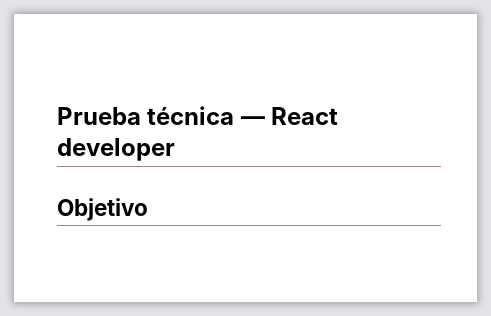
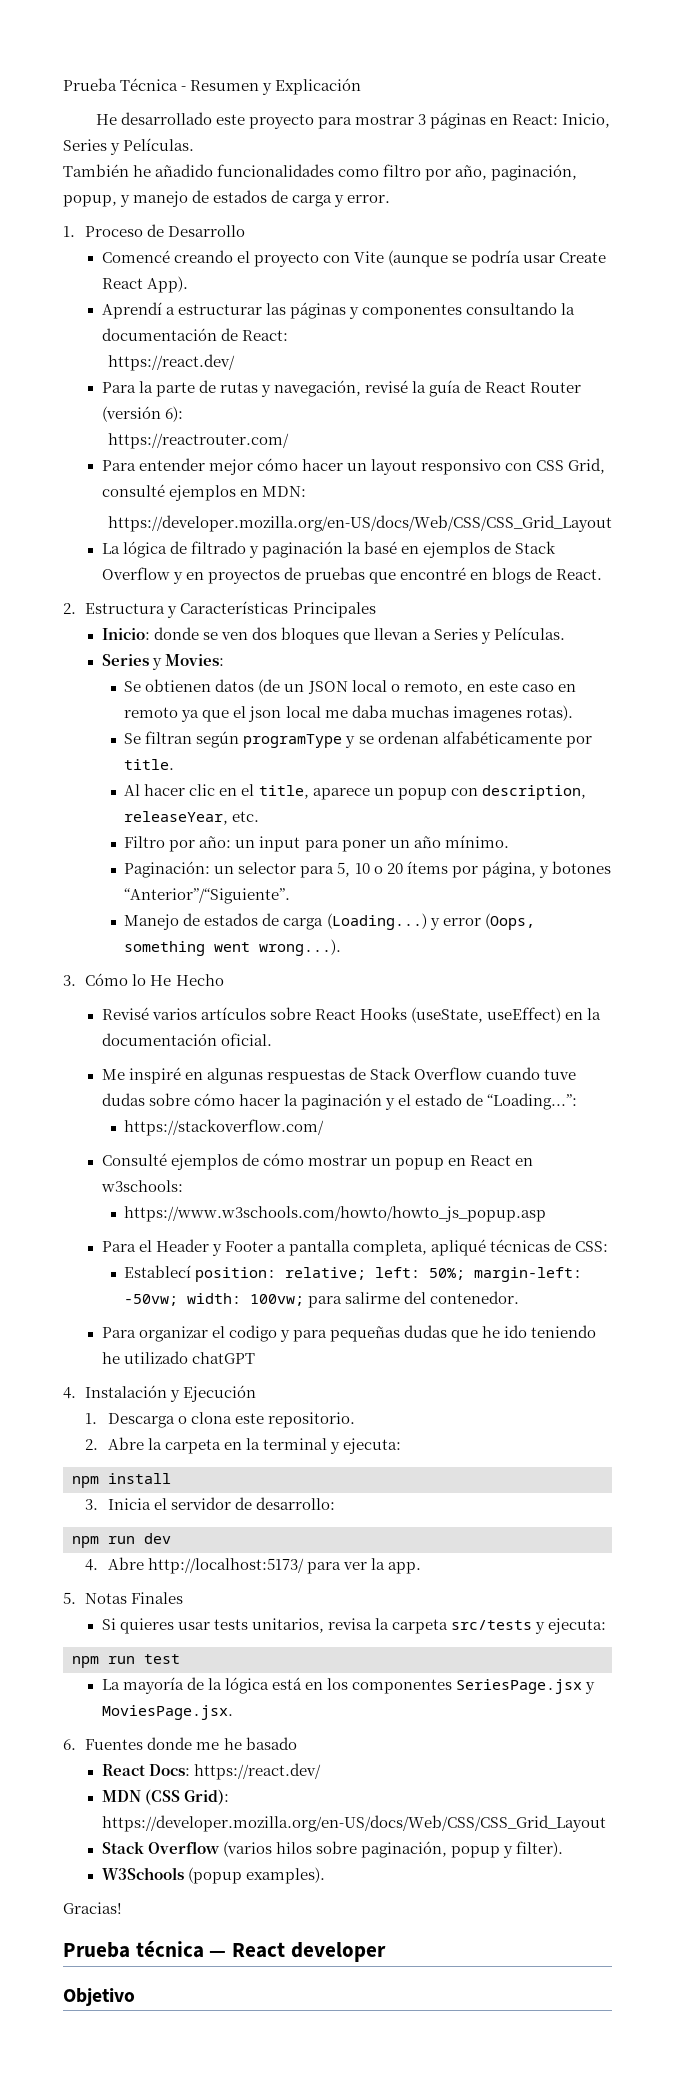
+ Prueba Técnica - Resumen y Explicación
+ He desarrollado este proyecto para mostrar 3 páginas en React: Inicio, Series y Películas.
+ También he añadido funcionalidades como filtro por año, paginación, popup, y manejo de estados de carga y error.
+ 1. Proceso de Desarrollo
+ Comencé creando el proyecto con Vite (aunque se podría usar Create React App).
+ Aprendí a estructurar las páginas y componentes consultando la documentación de React:
+ https://react.dev/
+ Para la parte de rutas y navegación, revisé la guía de React Router (versión 6):
+ https://reactrouter.com/
+ Para entender mejor cómo hacer un layout responsivo con CSS Grid, consulté ejemplos en MDN:
+ https://developer.mozilla.org/en-US/docs/Web/CSS/CSS_Grid_Layout
+ La lógica de filtrado y paginación la basé en ejemplos de Stack Overflow y en proyectos de pruebas que encontré en blogs de React.
+ 2. Estructura y Características Principales
+ Inicio: donde se ven dos bloques que llevan a Series y Películas.
+ Series y Movies:
+ Se obtienen datos (de un JSON local o remoto, en este caso en remoto ya que el json local me daba muchas imagenes rotas).
+ Se filtran según programType y se ordenan alfabéticamente por title.
+ Al hacer clic en el title, aparece un popup con description, releaseYear, etc.
+ Filtro por año: un input para poner un año mínimo.
+ Paginación: un selector para 5, 10 o 20 ítems por página, y botones “Anterior”/“Siguiente”.
+ Manejo de estados de carga (Loading...) y error (Oops, something went wrong...).
+ 3. Cómo lo He Hecho
+ Revisé varios artículos sobre React Hooks (useState, useEffect) en la documentación oficial.
+ Me inspiré en algunas respuestas de Stack Overflow cuando tuve dudas sobre cómo hacer la paginación y el estado de “Loading...”:
+ https://stackoverflow.com/
+ Consulté ejemplos de cómo mostrar un popup en React en w3schools:
+ https://www.w3schools.com/howto/howto_js_popup.asp
+ Para el Header y Footer a pantalla completa, apliqué técnicas de CSS:
+ Establecí position: relative; left: 50%; margin-left: -50vw; width: 100vw; para salirme del contenedor.
+ Para organizar el codigo y para pequeñas dudas que he ido teniendo he utilizado chatGPT
+ 4. Instalación y Ejecución
+ 1. Descarga o clona este repositorio.
+ 2. Abre la carpeta en la terminal y ejecuta:
+ npm install
+ 3. Inicia el servidor de desarrollo:
+ npm run dev
+ 4. Abre http://localhost:5173/ para ver la app.
+ 5. Notas Finales
+ Si quieres usar tests unitarios, revisa la carpeta src/tests y ejecuta:
+ npm run test
+ La mayoría de la lógica está en los componentes SeriesPage.jsx y MoviesPage.jsx.
+ 6. Fuentes donde me he basado
+ React Docs: https://react.dev/
+ MDN (CSS Grid): https://developer.mozilla.org/en-US/docs/Web/CSS/CSS_Grid_Layout
+ Stack Overflow (varios hilos sobre paginación, popup y filter).
+ W3Schools (popup examples).
+ Gracias!

